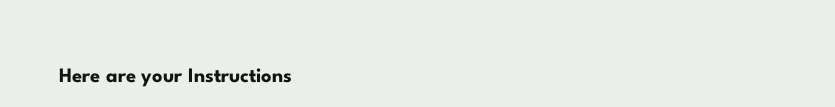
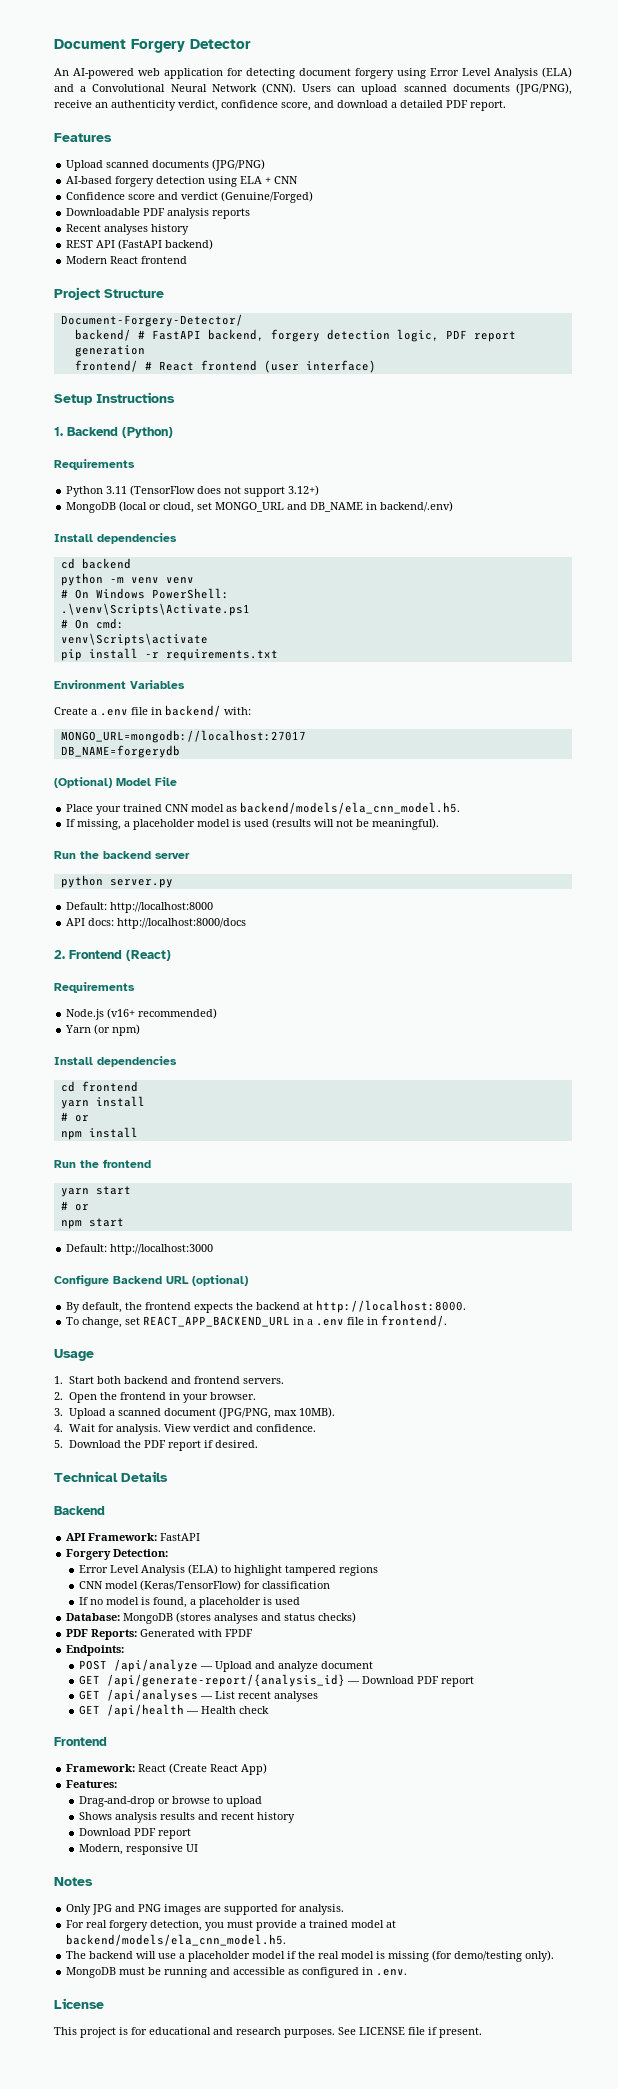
- Here are your Instructions
+ Document Forgery Detector
+ An AI-powered web application for detecting document forgery using Error Level Analysis (ELA) and a Convolutional Neural Network (CNN). Users can upload scanned documents (JPG/PNG), receive an authenticity verdict, confidence score, and download a detailed PDF report.
+ Features
+ Upload scanned documents (JPG/PNG)
+ AI-based forgery detection using ELA + CNN
+ Confidence score and verdict (Genuine/Forged)
+ Downloadable PDF analysis reports
+ Recent analyses history
+ REST API (FastAPI backend)
+ Modern React frontend
+ Project Structure
+ Document-Forgery-Detector/
+ backend/ # FastAPI backend, forgery detection logic, PDF report generation
+ frontend/ # React frontend (user interface)
+ Setup Instructions
+ 1. Backend (Python)
+ Requirements
+ Python 3.11 (TensorFlow does not support 3.12+)
+ MongoDB (local or cloud, set MONGO_URL and DB_NAME in backend/.env)
+ Install dependencies
+ cd backend
+ python -m venv venv
+ # On Windows PowerShell:
+ .\venv\Scripts\Activate.ps1
+ # On cmd:
+ venv\Scripts\activate
+ pip install -r requirements.txt
+ Environment Variables
+ Create a .env file in backend/ with:
+ MONGO_URL=mongodb://localhost:27017
+ DB_NAME=forgerydb
+ (Optional) Model File
+ Place your trained CNN model as backend/models/ela_cnn_model.h5.
+ If missing, a placeholder model is used (results will not be meaningful).
+ Run the backend server
+ python server.py
+ Default: http://localhost:8000
+ API docs: http://localhost:8000/docs
+ 2. Frontend (React)
+ Requirements
+ Node.js (v16+ recommended)
+ Yarn (or npm)
+ Install dependencies
+ cd frontend
+ yarn install
+ # or
+ npm install
+ Run the frontend
+ yarn start
+ # or
+ npm start
+ Default: http://localhost:3000
+ Configure Backend URL (optional)
+ By default, the frontend expects the backend at http://localhost:8000.
+ To change, set REACT_APP_BACKEND_URL in a .env file in frontend/.
+ Usage
+ 1. Start both backend and frontend servers.
+ 2. Open the frontend in your browser.
+ 3. Upload a scanned document (JPG/PNG, max 10MB).
+ 4. Wait for analysis. View verdict and confidence.
+ 5. Download the PDF report if desired.
+ Technical Details
+ Backend
+ API Framework: FastAPI
+ Forgery Detection:
+ Error Level Analysis (ELA) to highlight tampered regions
+ CNN model (Keras/TensorFlow) for classification
+ If no model is found, a placeholder is used
+ Database: MongoDB (stores analyses and status checks)
+ PDF Reports: Generated with FPDF
+ Endpoints:
+ POST /api/analyze — Upload and analyze document
+ GET /api/generate-report/{analysis_id} — Download PDF report
+ GET /api/analyses — List recent analyses
+ GET /api/health — Health check
+ Frontend
+ Framework: React (Create React App)
+ Features:
+ Drag-and-drop or browse to upload
+ Shows analysis results and recent history
+ Download PDF report
+ Modern, responsive UI
+ Notes
+ Only JPG and PNG images are supported for analysis.
+ For real forgery detection, you must provide a trained model at backend/models/ela_cnn_model.h5.
+ The backend will use a placeholder model if the real model is missing (for demo/testing only).
+ MongoDB must be running and accessible as configured in .env.
+ License
+ This project is for educational and research purposes. See LICENSE file if present.

